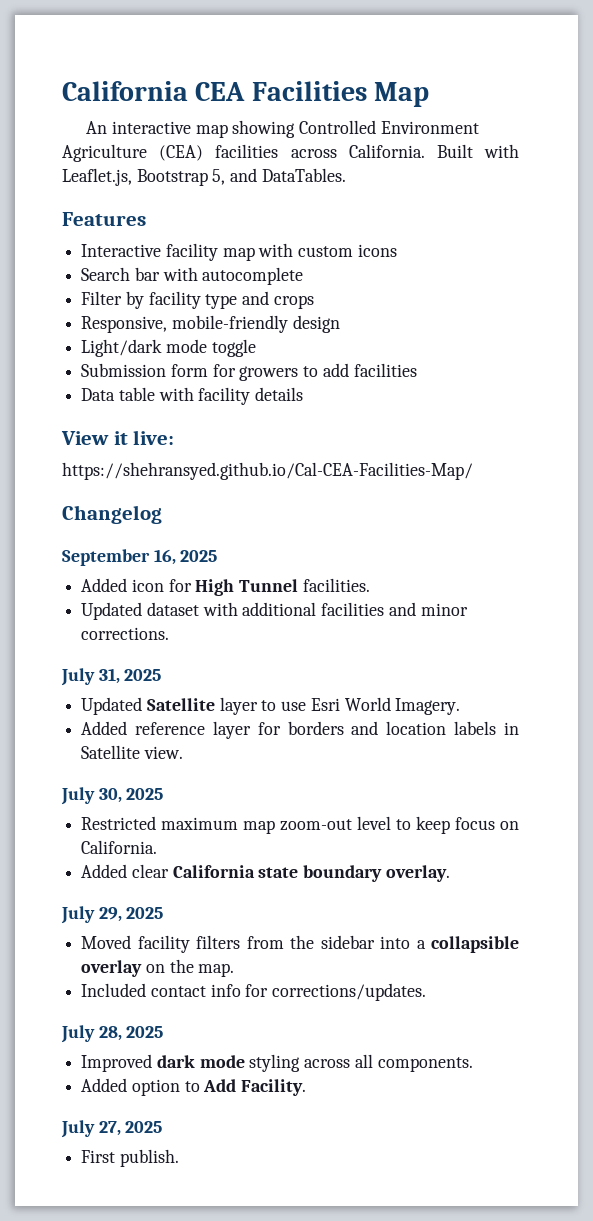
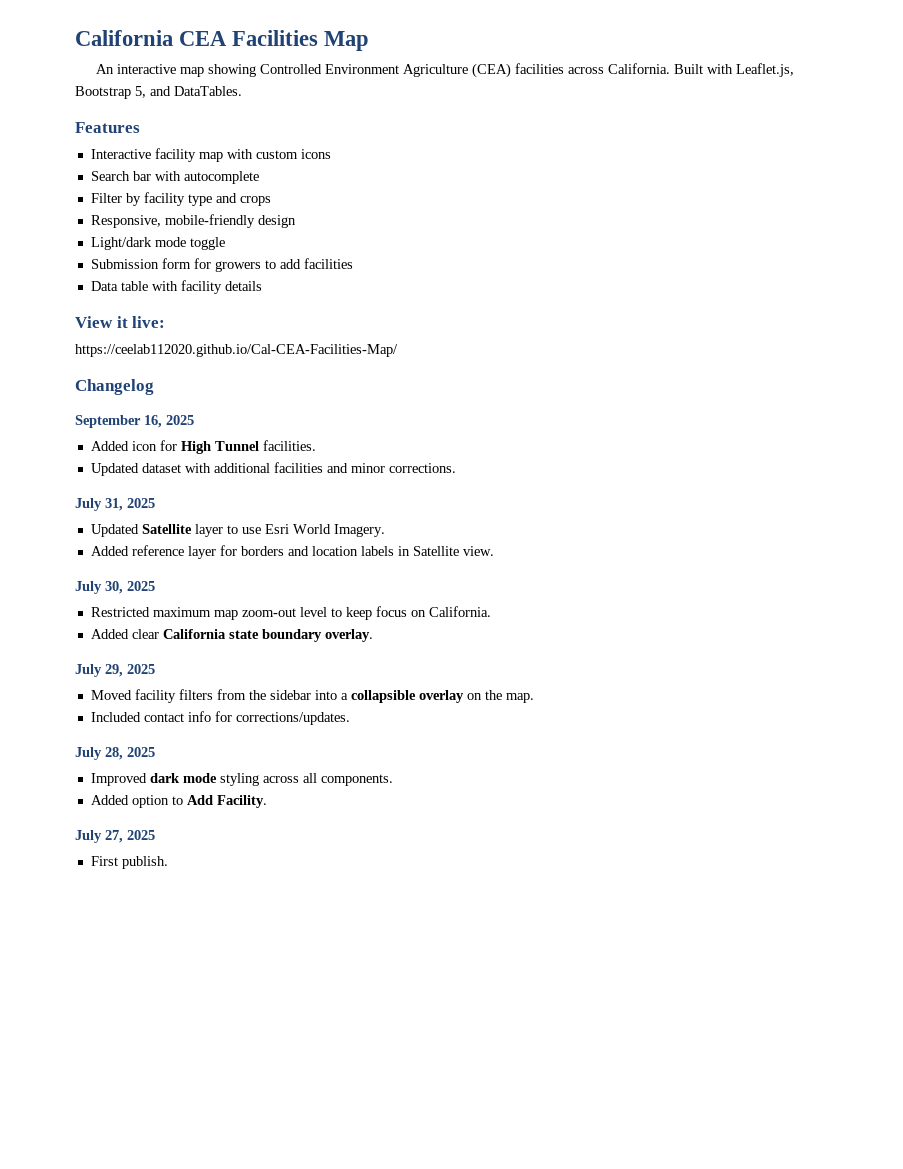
- https://shehransyed.github.io/Cal-CEA-Facilities-Map/
+ https://ceelab112020.github.io/Cal-CEA-Facilities-Map/

